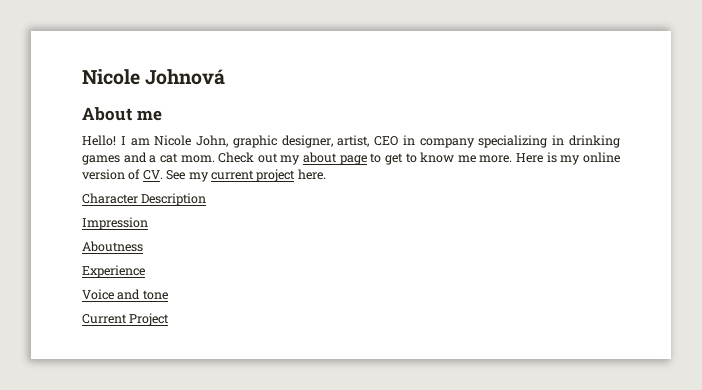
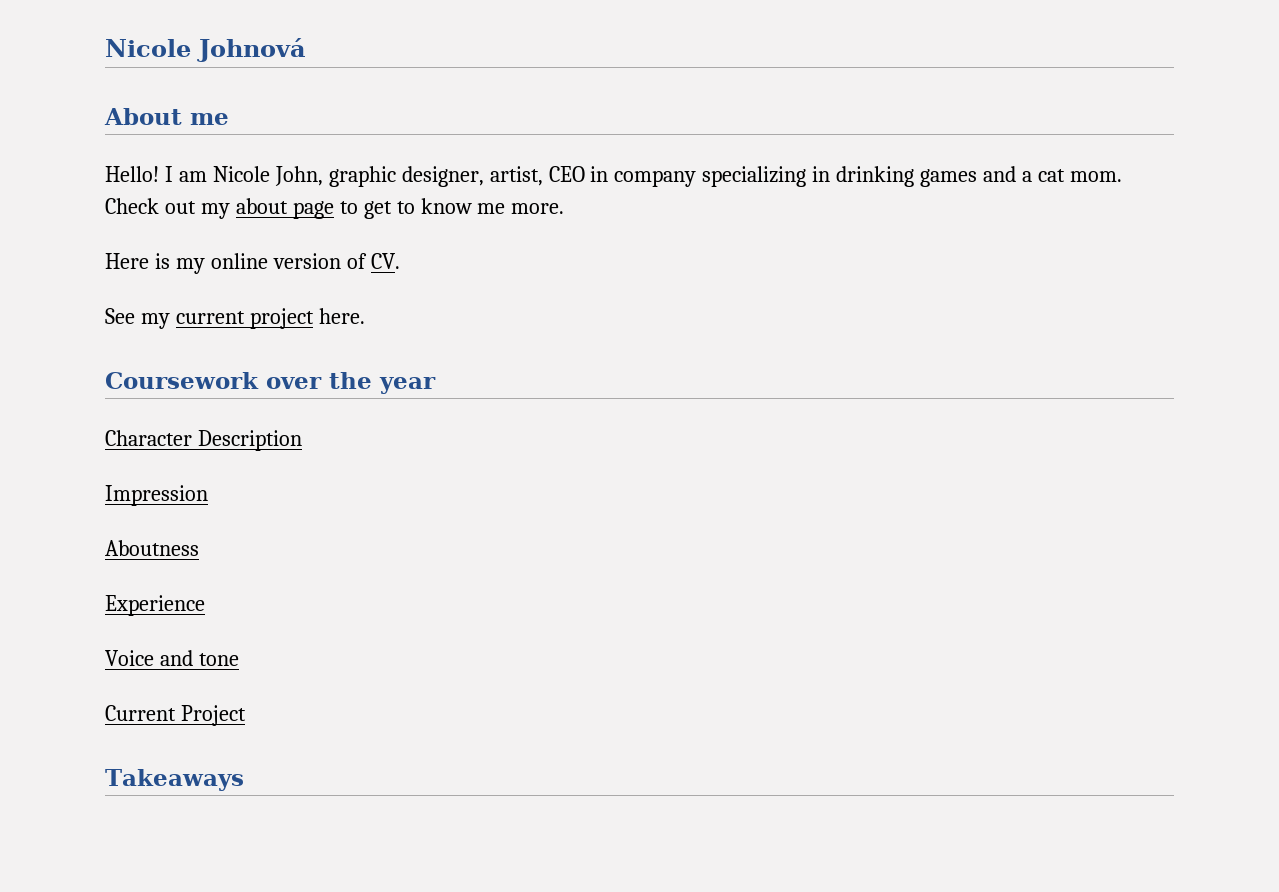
- Check out my about page to get to know me more. Here is my online version of CV. See my current project here.
+ Check out my about page to get to know me more.
+ Here is my online version of CV.
+ See my current project here.
+ Coursework over the year
+ Takeaways

